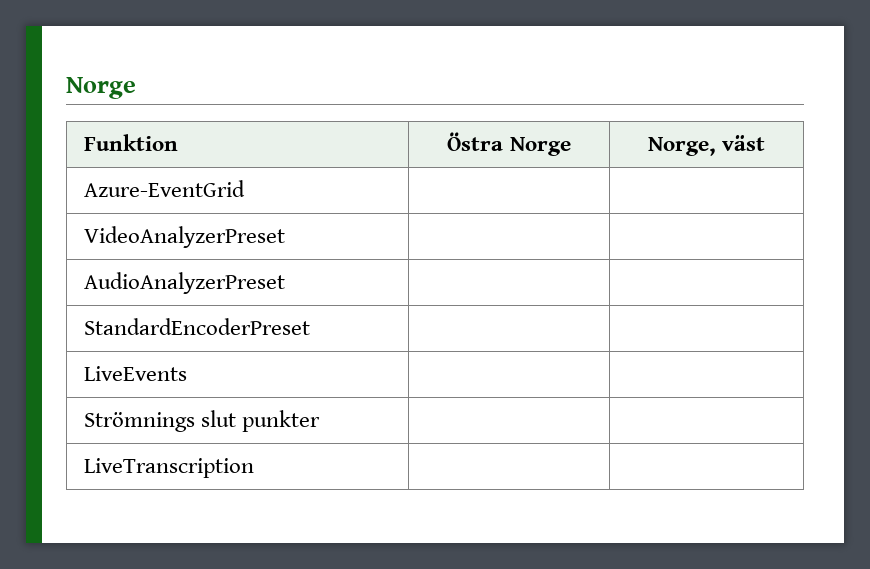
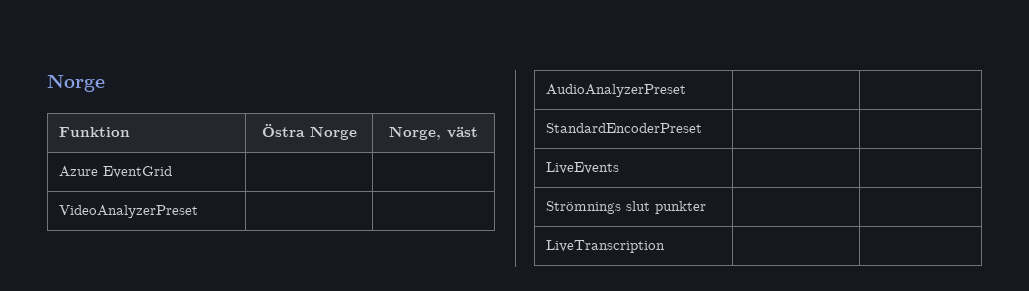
- Azure-EventGrid | |
+ Azure EventGrid | |

